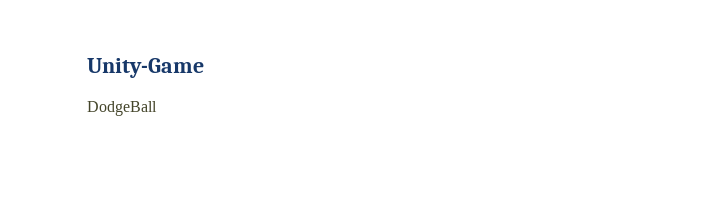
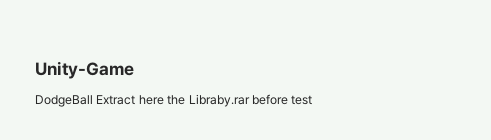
- DodgeBall
+ DodgeBall Extract here the Libraby.rar before test

